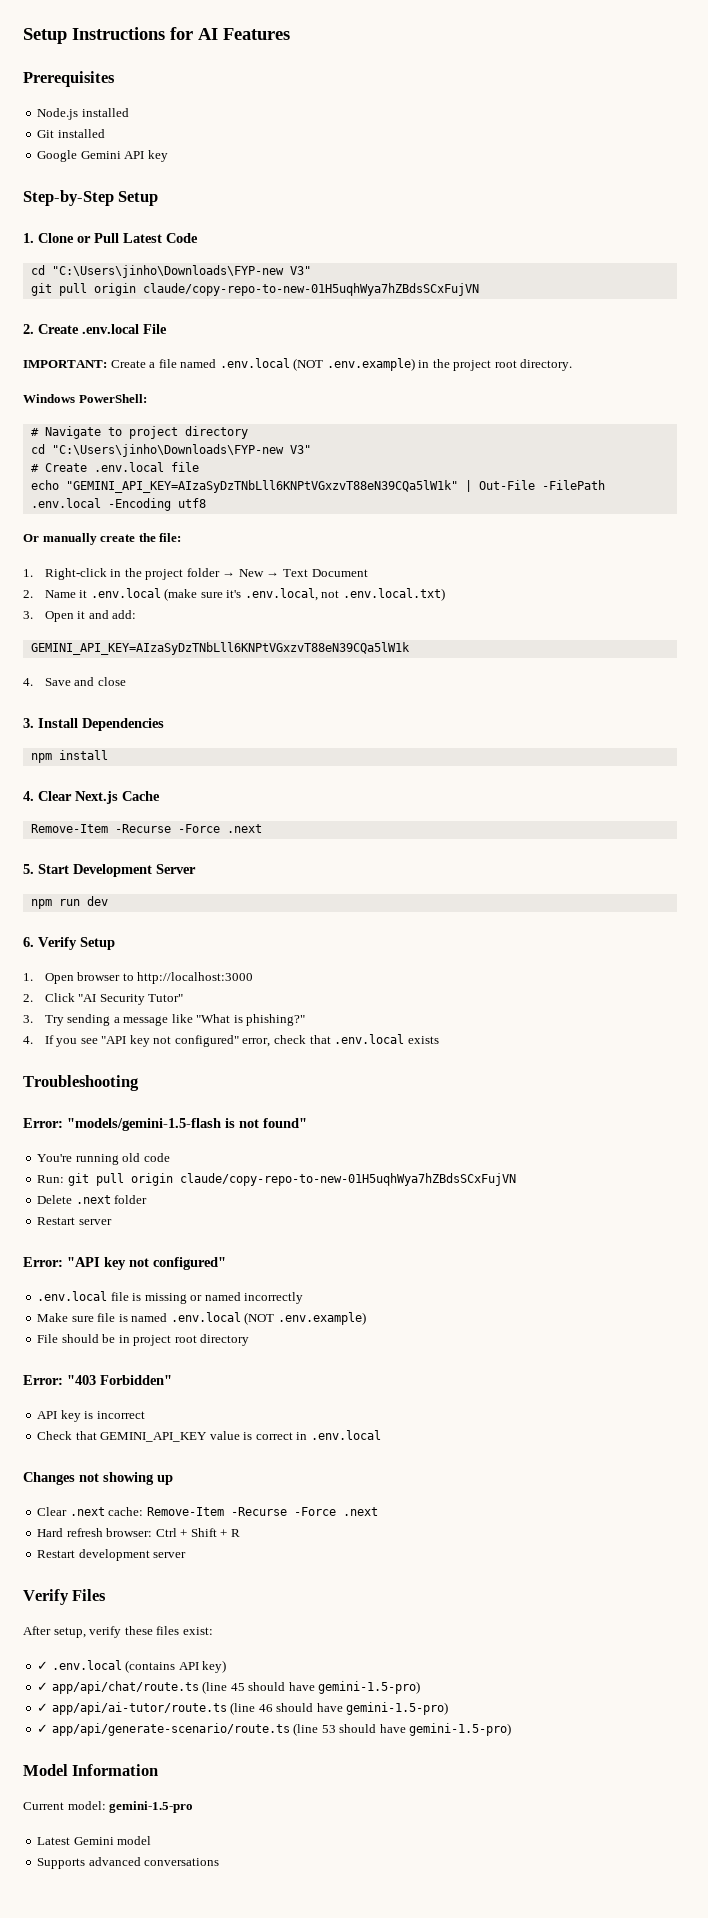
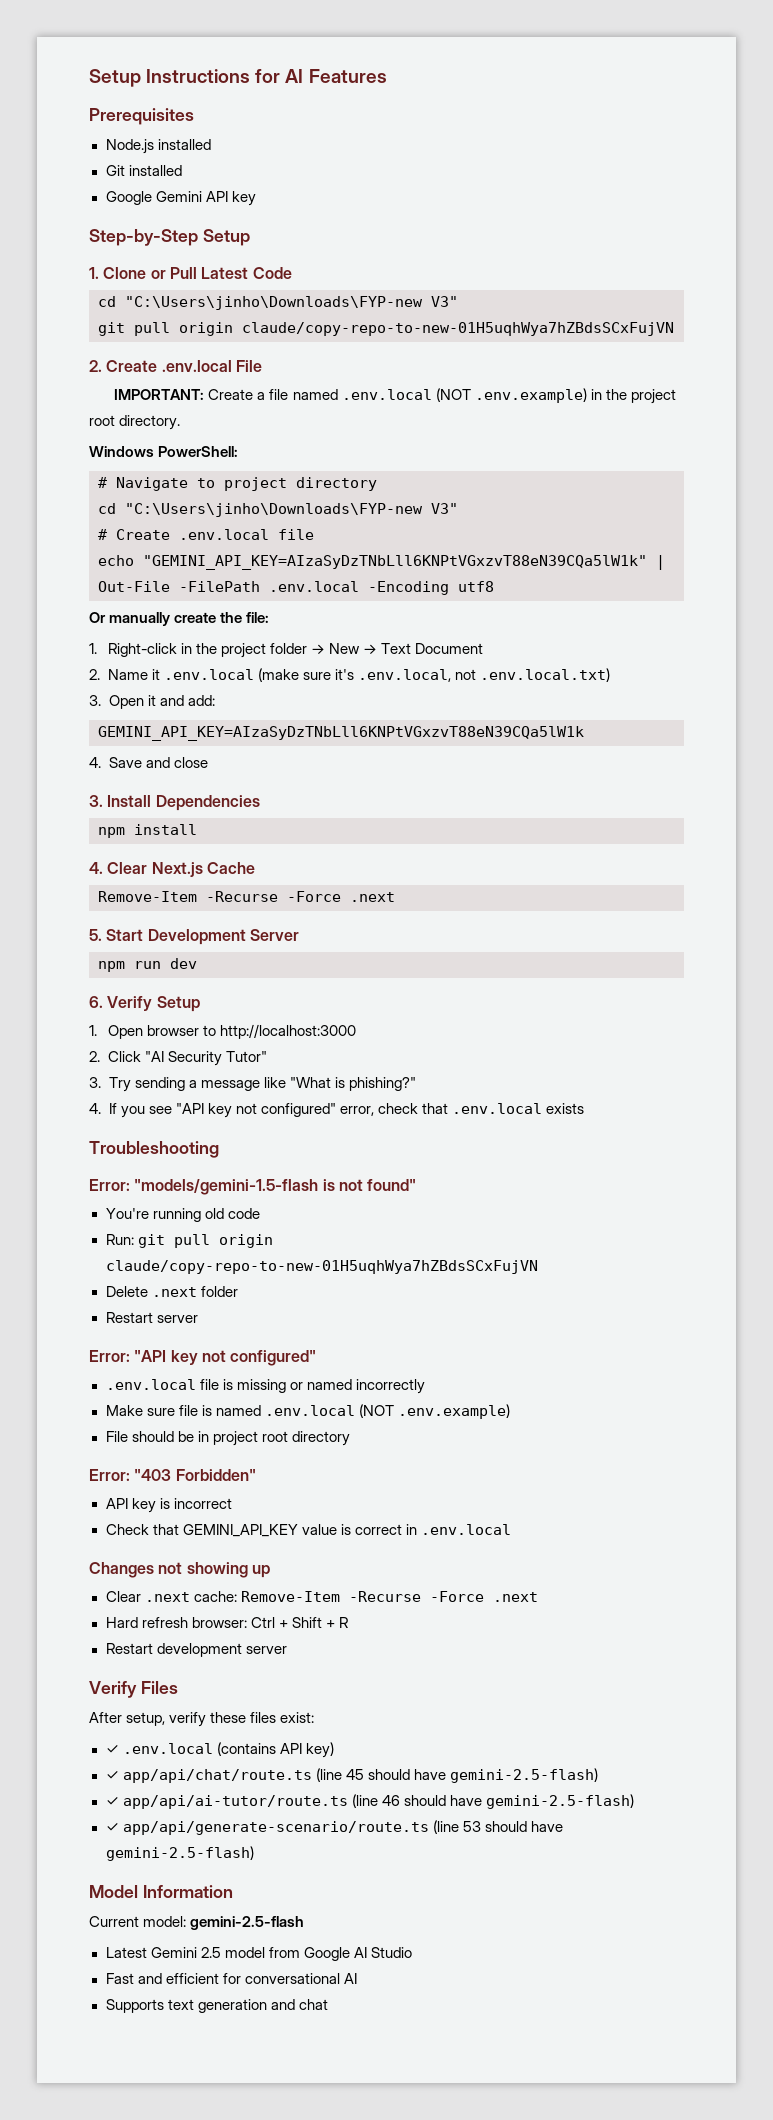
- ✓ app/api/chat/route.ts (line 45 should have gemini-1.5-pro)
+ ✓ app/api/chat/route.ts (line 45 should have gemini-2.5-flash)
- ✓ app/api/ai-tutor/route.ts (line 46 should have gemini-1.5-pro)
+ ✓ app/api/ai-tutor/route.ts (line 46 should have gemini-2.5-flash)
- ✓ app/api/generate-scenario/route.ts (line 53 should have gemini-1.5-pro)
+ ✓ app/api/generate-scenario/route.ts (line 53 should have gemini-2.5-flash)
- Current model: gemini-1.5-pro
+ Current model: gemini-2.5-flash
- Latest Gemini model
- Supports advanced conversations
+ Latest Gemini 2.5 model from Google AI Studio
+ Fast and efficient for conversational AI
+ Supports text generation and chat

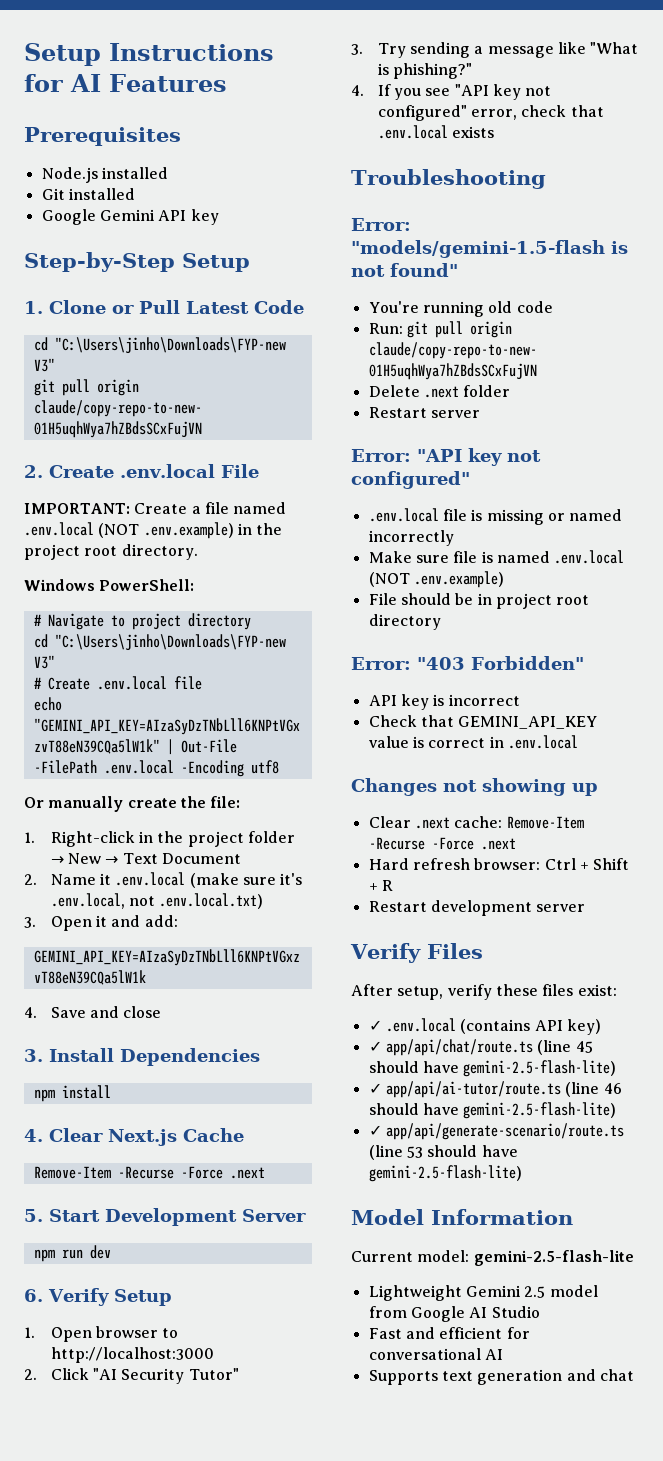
- ✓ app/api/chat/route.ts (line 45 should have gemini-2.5-flash)
+ ✓ app/api/chat/route.ts (line 45 should have gemini-2.5-flash-lite)
- ✓ app/api/ai-tutor/route.ts (line 46 should have gemini-2.5-flash)
+ ✓ app/api/ai-tutor/route.ts (line 46 should have gemini-2.5-flash-lite)
- ✓ app/api/generate-scenario/route.ts (line 53 should have gemini-2.5-flash)
+ ✓ app/api/generate-scenario/route.ts (line 53 should have gemini-2.5-flash-lite)
- Current model: gemini-2.5-flash
- Latest Gemini 2.5 model from Google AI Studio
+ Current model: gemini-2.5-flash-lite
+ Lightweight Gemini 2.5 model from Google AI Studio

